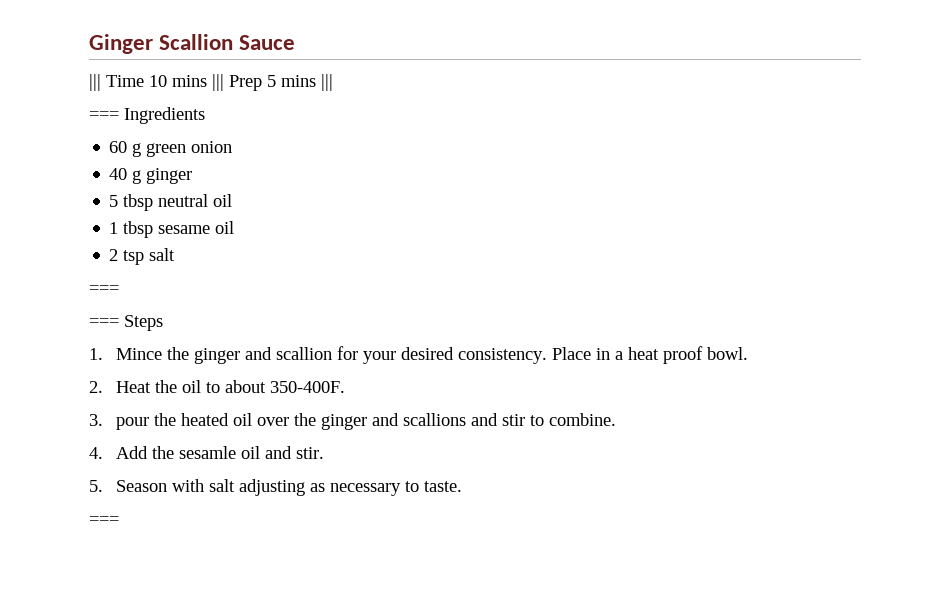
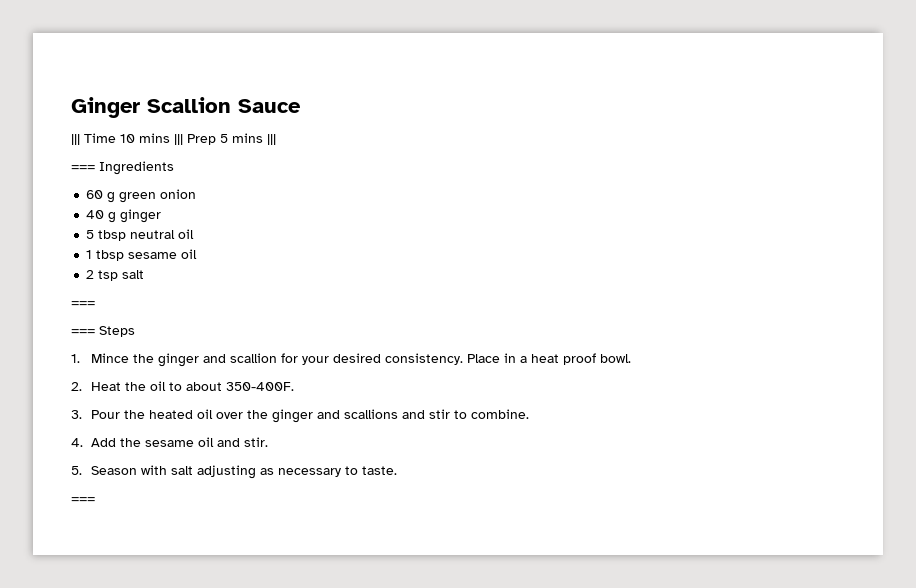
- 3. pour the heated oil over the ginger and scallions and stir to combine.
+ 3. Pour the heated oil over the ginger and scallions and stir to combine.
- 4. Add the sesamle oil and stir.
+ 4. Add the sesame oil and stir.

